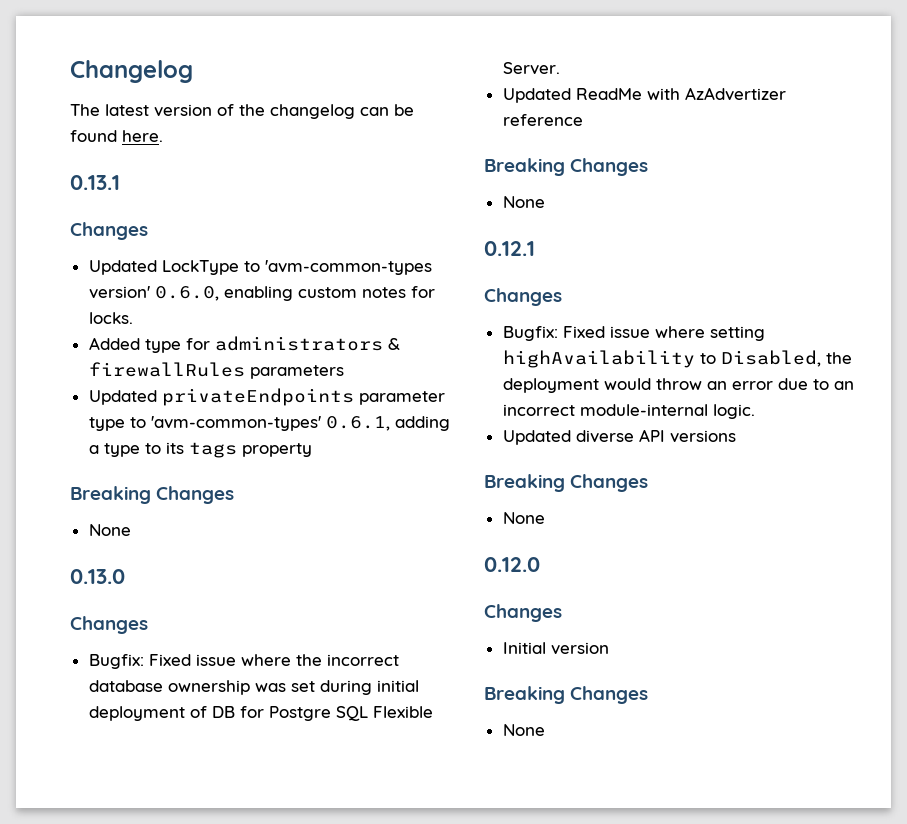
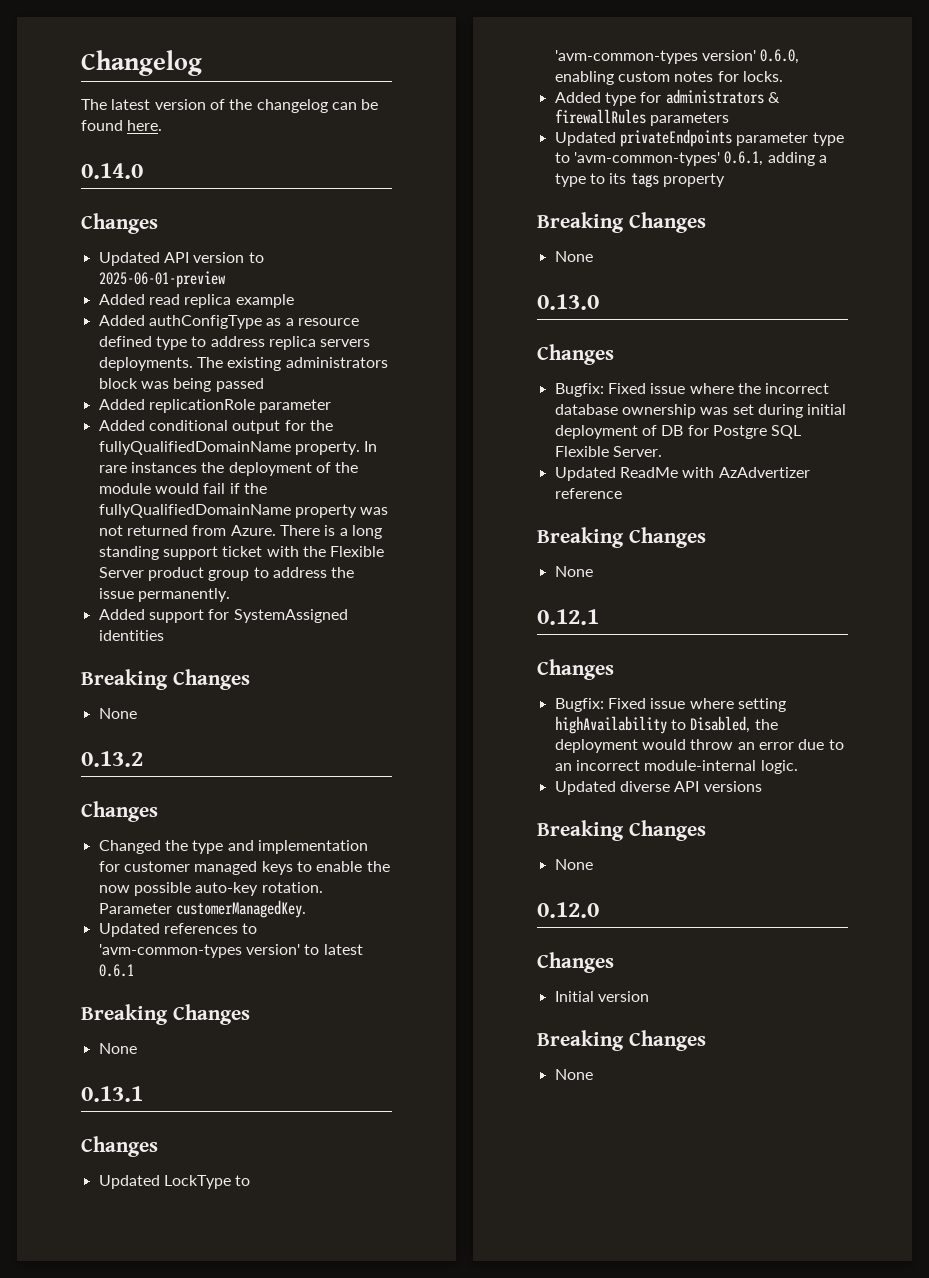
+ 0.14.0
+ Changes
+ Updated API version to 2025-06-01-preview
+ Added read replica example
+ Added authConfigType as a resource defined type to address replica servers deployments. The existing administrators block was being passed
+ Added replicationRole parameter
+ Added conditional output for the fullyQualifiedDomainName property. In rare instances the deployment of the module would fail if the fullyQualifiedDomainName property was not returned from Azure. There is a long standing support ticket with the Flexible Server product group to address the issue permanently.
+ Added support for SystemAssigned identities
+ Breaking Changes
+ None
+ 0.13.2
+ Changes
+ Changed the type and implementation for customer managed keys to enable the now possible auto-key rotation. Parameter customerManagedKey.
+ Updated references to 'avm-common-types version' to latest 0.6.1
+ Breaking Changes
+ None

